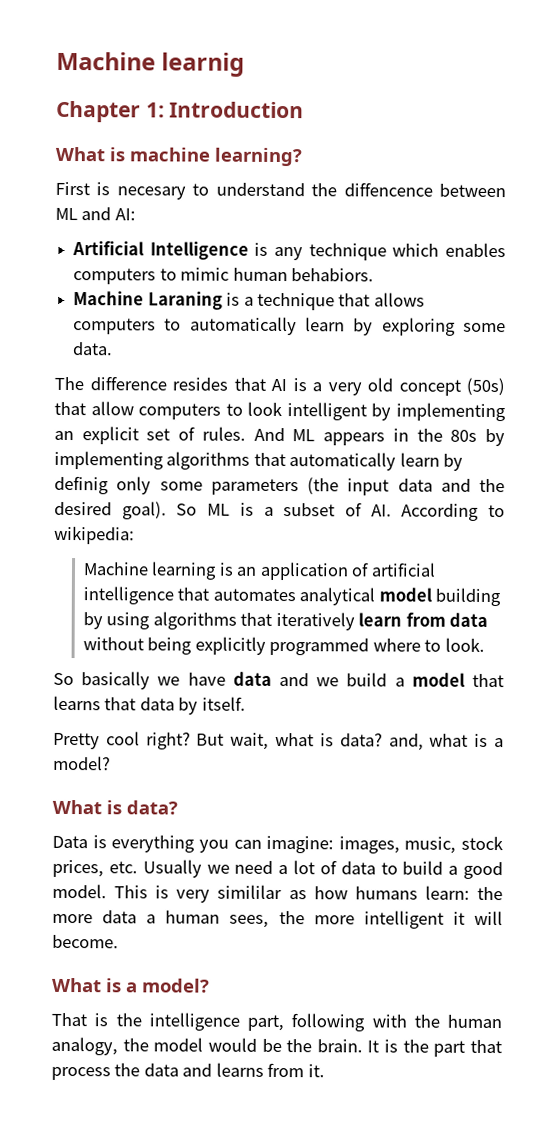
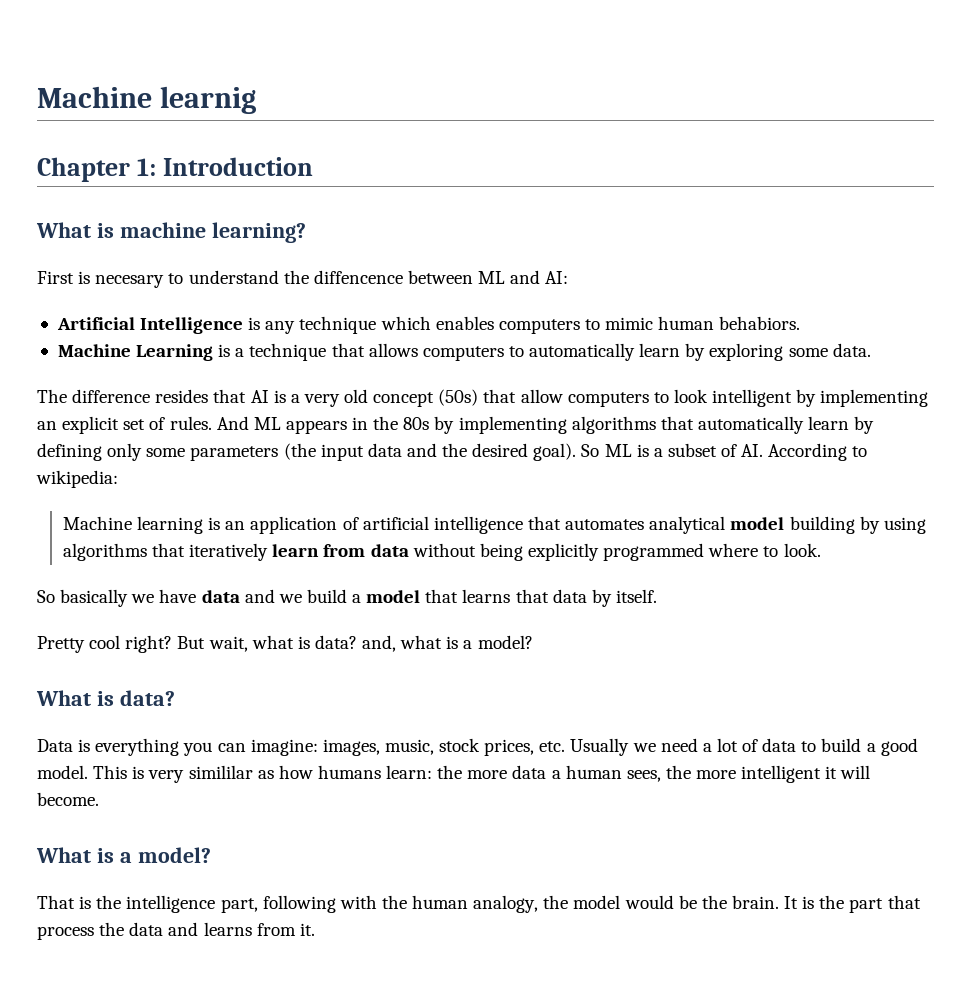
- Machine Laraning is a technique that allows computers to automatically learn by exploring some data.
+ Machine Learning is a technique that allows computers to automatically learn by exploring some data.
- And ML appears in the 80s by implementing algorithms that automatically learn by definig only some parameters (the input data and the desired goal).
+ And ML appears in the 80s by implementing algorithms that automatically learn by defining only some parameters (the input data and the desired goal).

